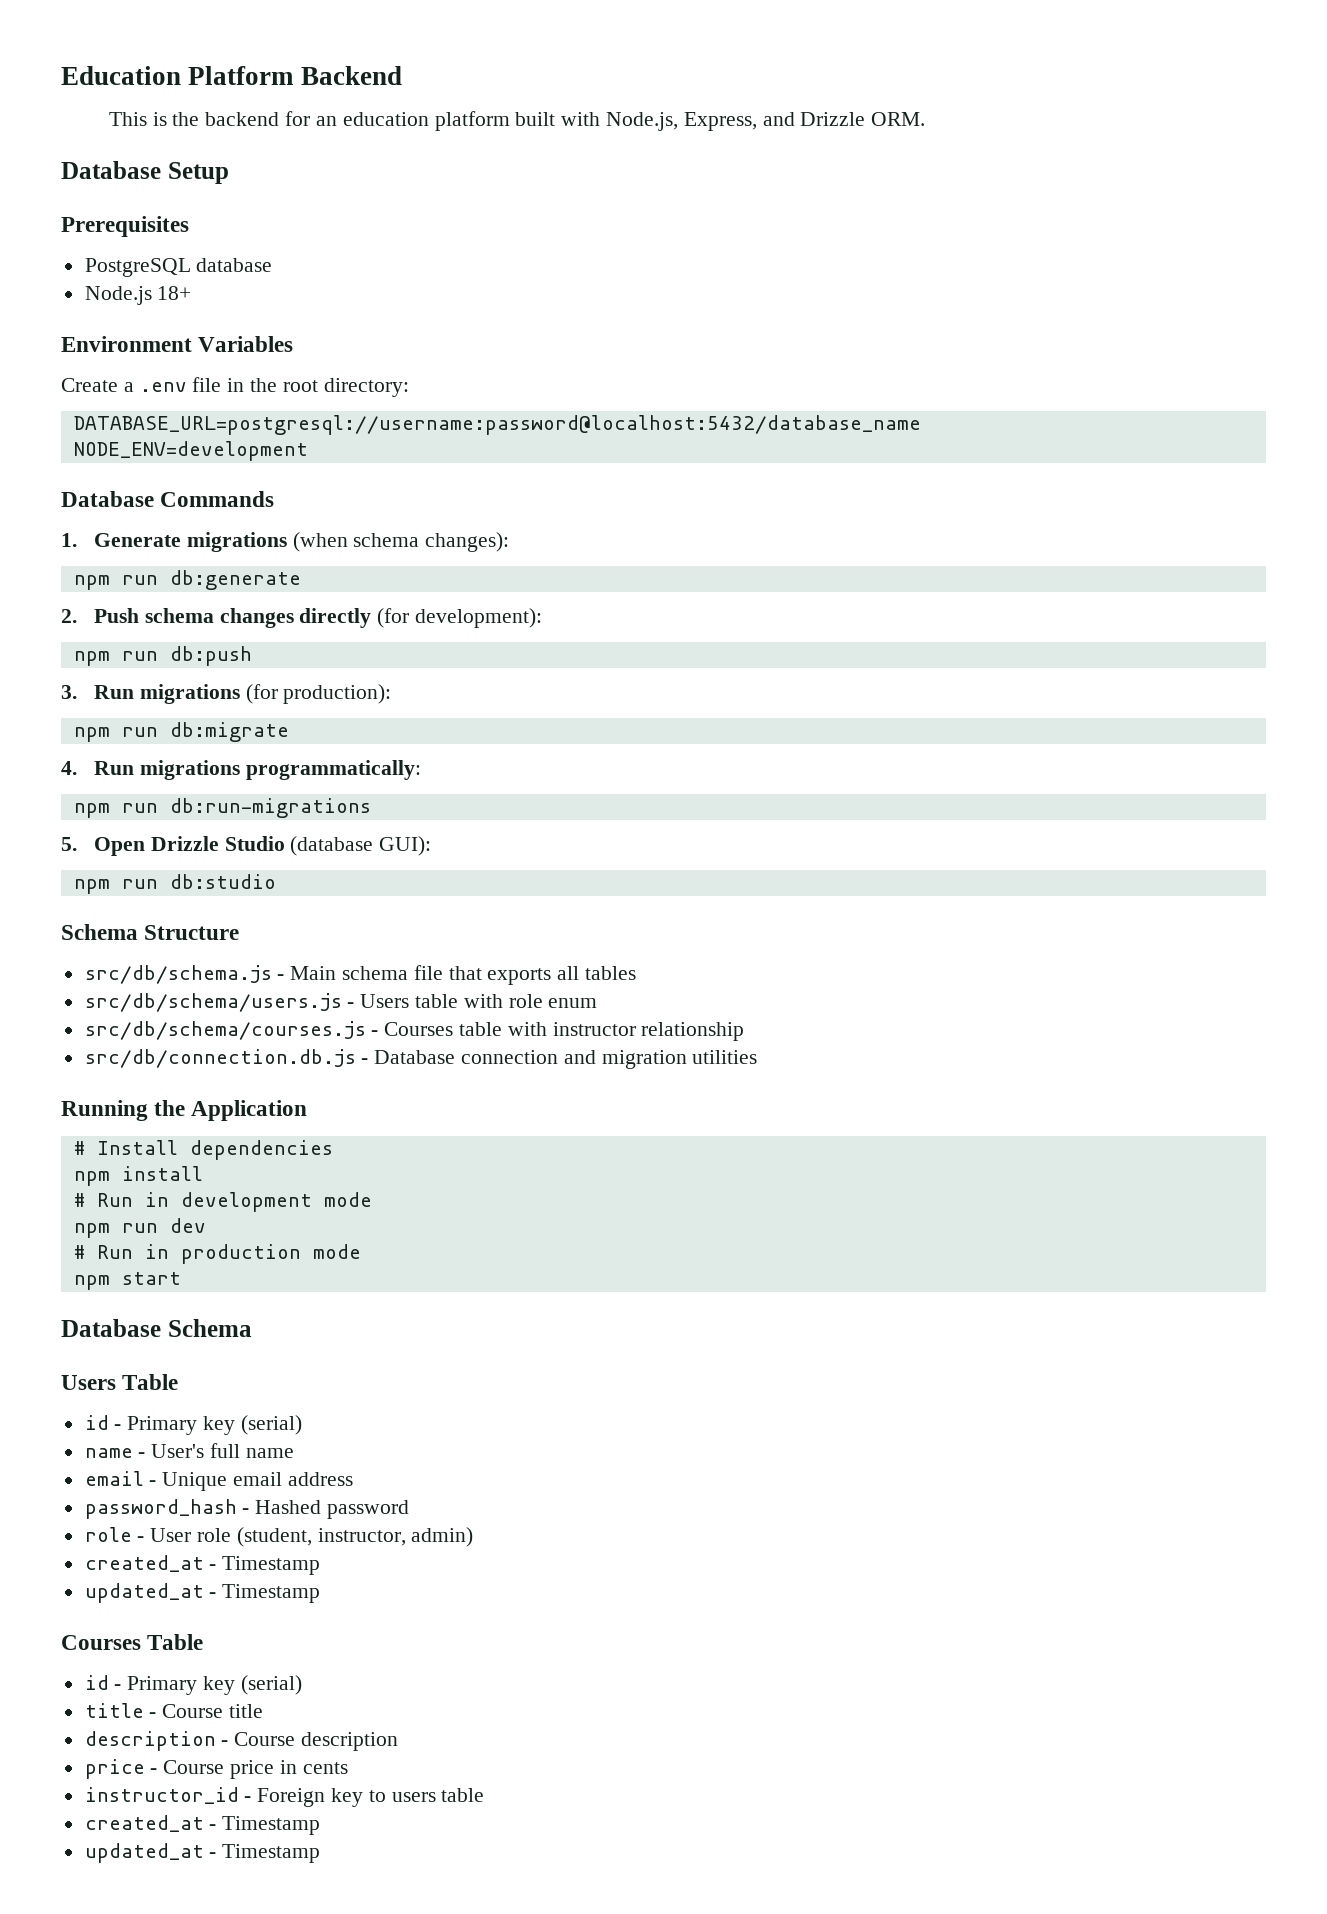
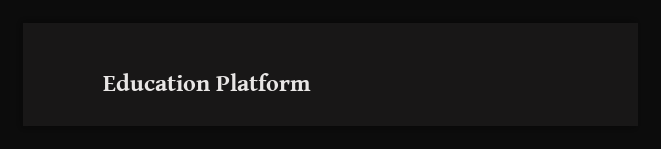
- Education Platform Backend
- This is the backend for an education platform built with Node.js, Express, and Drizzle ORM.
- Database Setup
- Prerequisites
- PostgreSQL database
- Node.js 18+
- Environment Variables
- Create a .env file in the root directory:
- DATABASE_URL=postgresql://username:password@localhost:5432/database_name
- NODE_ENV=development
- Database Commands
- 1. Generate migrations (when schema changes):
- npm run db:generate
- 2. Push schema changes directly (for development):
- npm run db:push
- 3. Run migrations (for production):
- npm run db:migrate
- 4. Run migrations programmatically:
- npm run db:run-migrations
- 5. Open Drizzle Studio (database GUI):
- npm run db:studio
- Schema Structure
- src/db/schema.js - Main schema file that exports all tables
- src/db/schema/users.js - Users table with role enum
- src/db/schema/courses.js - Courses table with instructor relationship
- src/db/connection.db.js - Database connection and migration utilities
- Running the Application
- # Install dependencies
- npm install
- # Run in development mode
- npm run dev
- # Run in production mode
- npm start
- Database Schema
- Users Table
- id - Primary key (serial)
- name - User's full name
- email - Unique email address
- password_hash - Hashed password
- role - User role (student, instructor, admin)
- created_at - Timestamp
- updated_at - Timestamp
- Courses Table
- id - Primary key (serial)
- title - Course title
- description - Course description
- price - Course price in cents
- instructor_id - Foreign key to users table
- created_at - Timestamp
- updated_at - Timestamp
+ Education Platform

